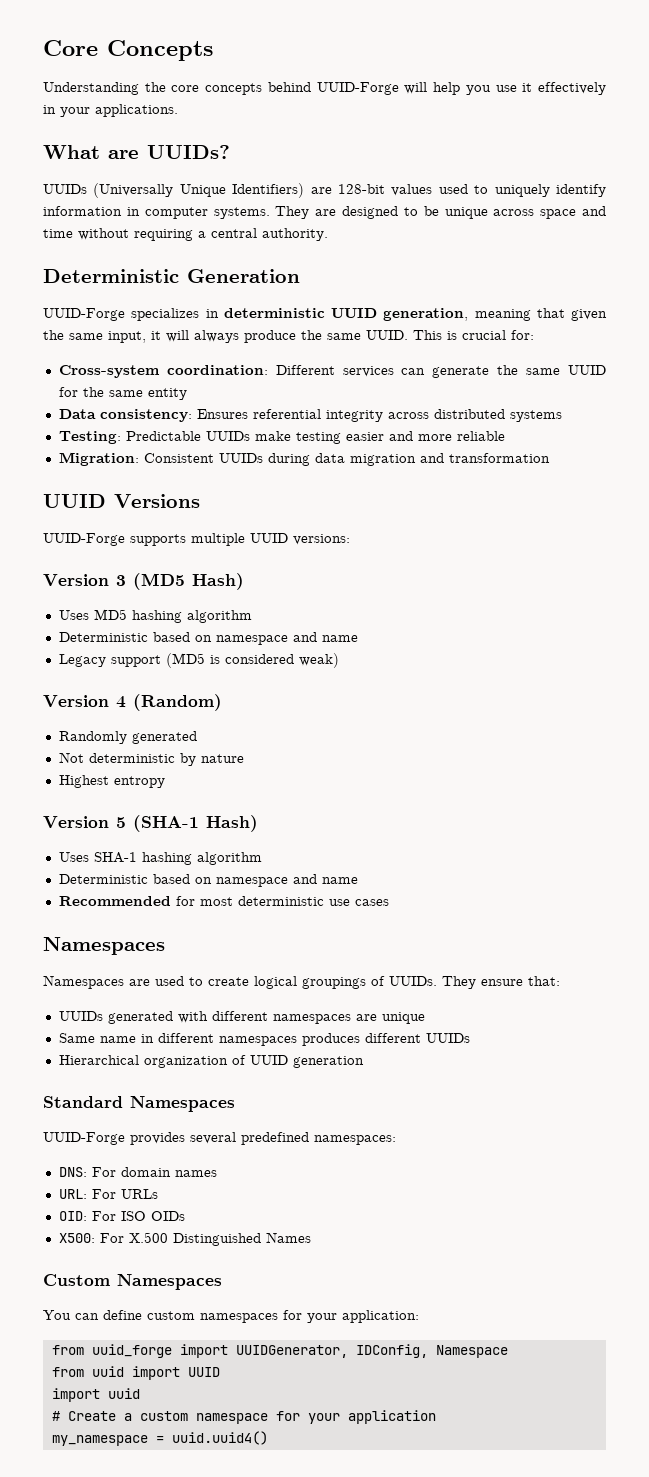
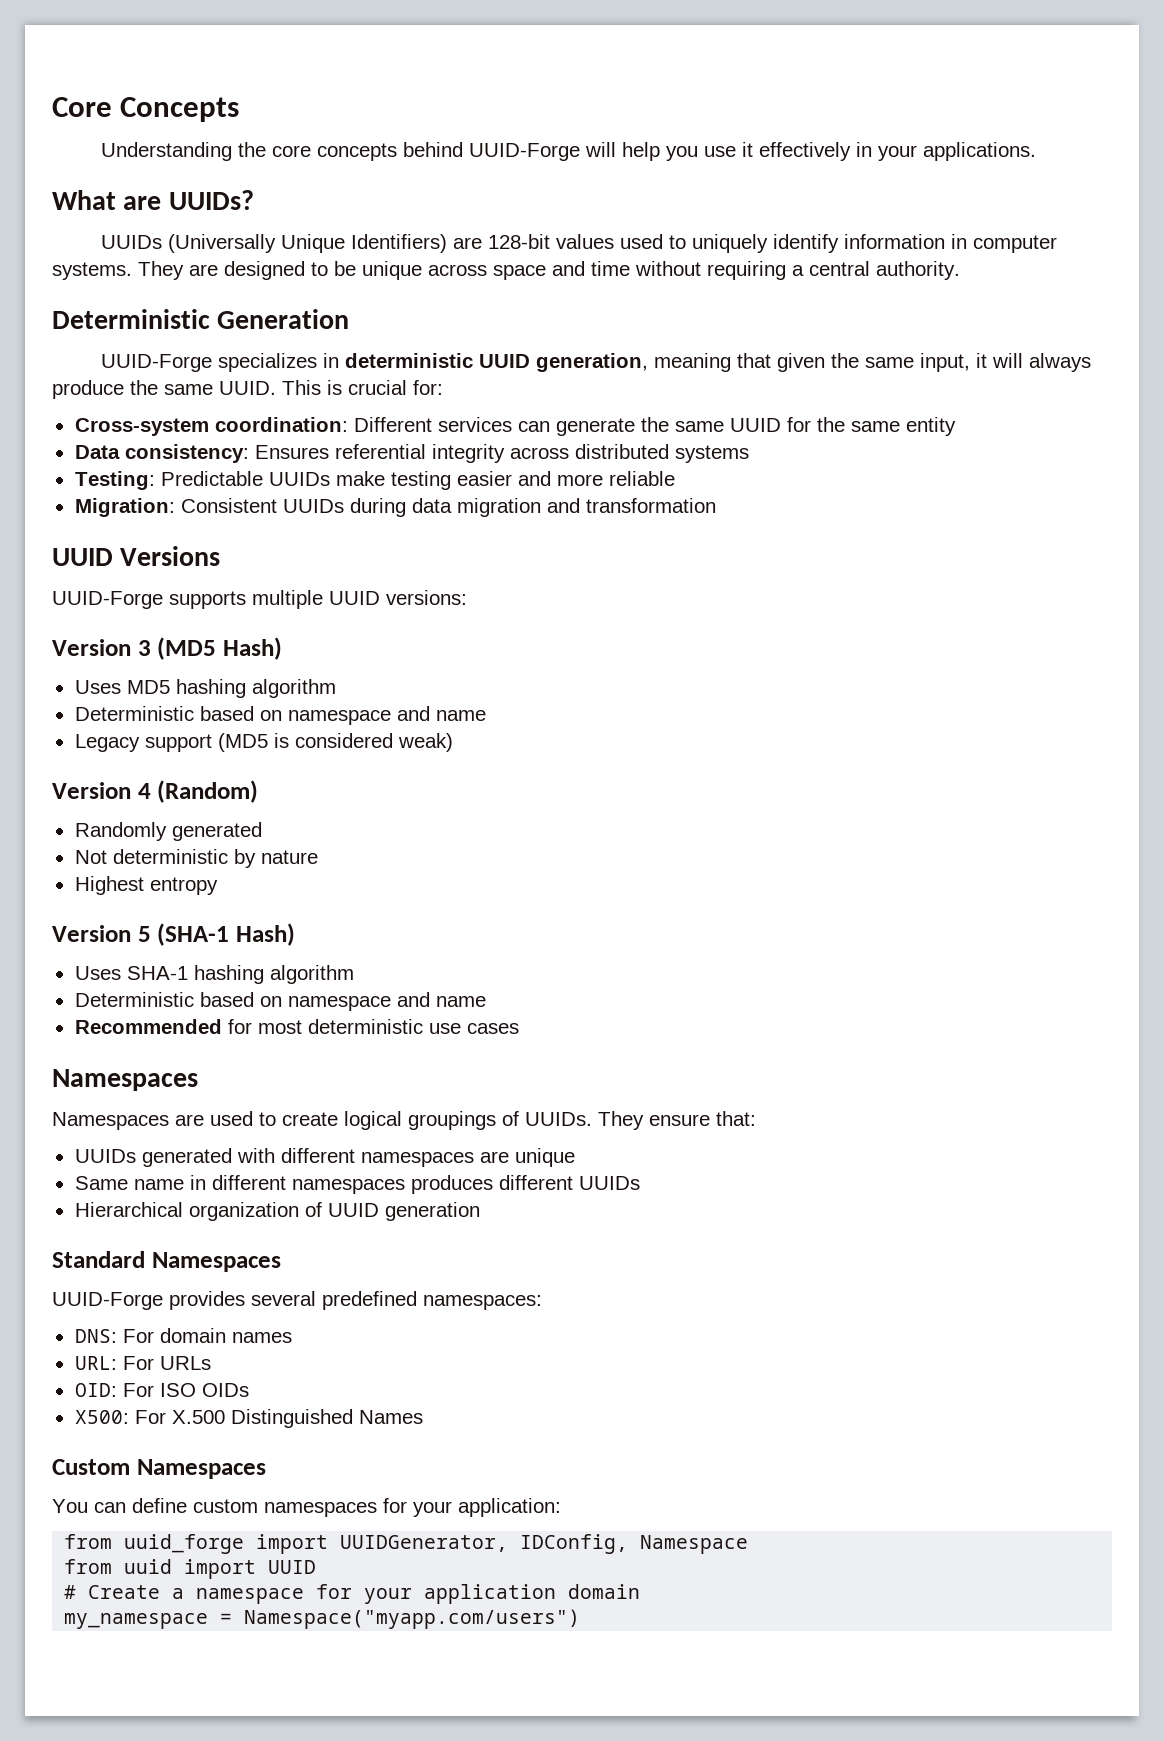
- import uuid
- # Create a custom namespace for your application
+ # Create a namespace for your application domain
- my_namespace = uuid.uuid4()
+ my_namespace = Namespace("myapp.com/users")

